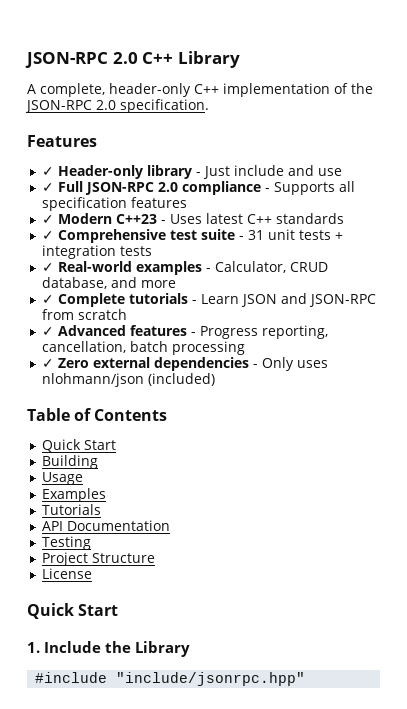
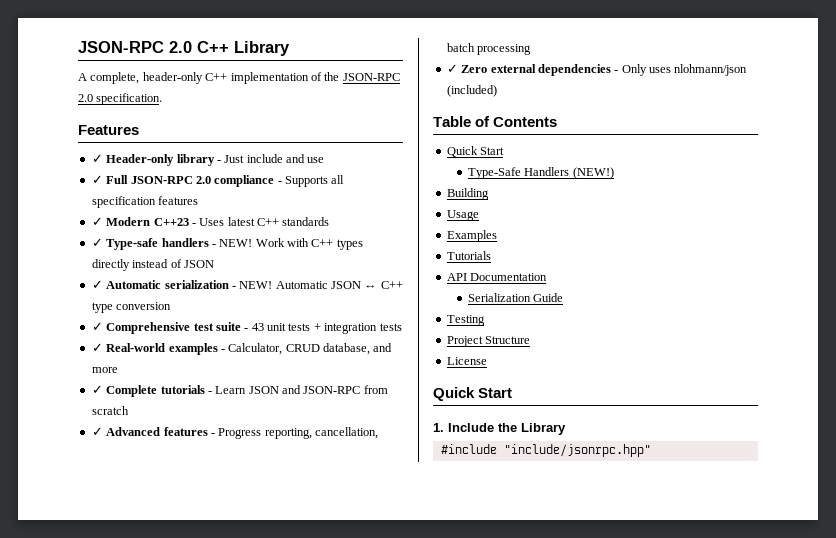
+ ✓ Type-safe handlers - NEW! Work with C++ types directly instead of JSON
+ ✓ Automatic serialization - NEW! Automatic JSON ↔ C++ type conversion
- ✓ Comprehensive test suite - 31 unit tests + integration tests
+ ✓ Comprehensive test suite - 43 unit tests + integration tests
+ Type-Safe Handlers (NEW!)
+ Serialization Guide

